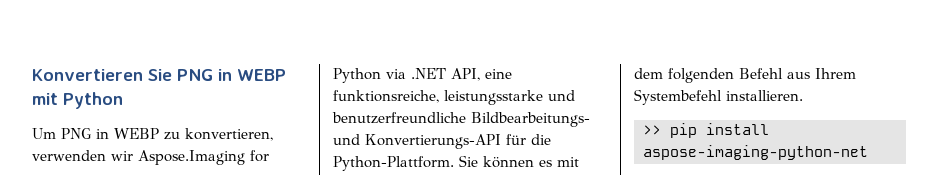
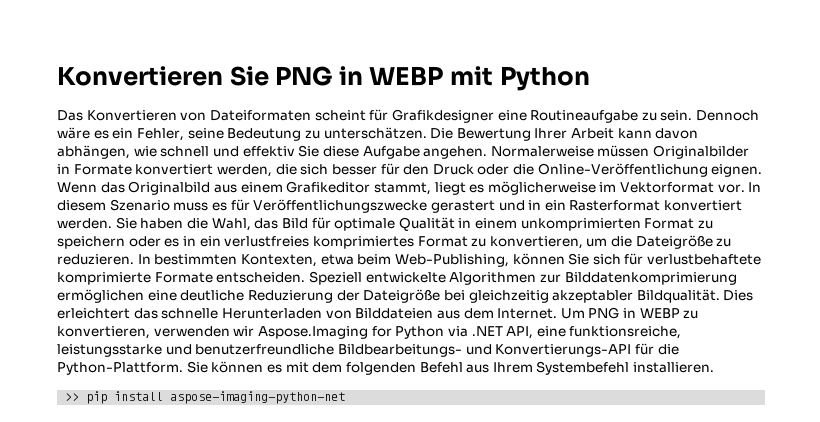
+ Das Konvertieren von Dateiformaten scheint für Grafikdesigner eine Routineaufgabe zu sein. Dennoch wäre es ein Fehler, seine Bedeutung zu unterschätzen. Die Bewertung Ihrer Arbeit kann davon abhängen, wie schnell und effektiv Sie diese Aufgabe angehen. Normalerweise müssen Originalbilder in Formate konvertiert werden, die sich besser für den Druck oder die Online-Veröffentlichung eignen. Wenn das Originalbild aus einem Grafikeditor stammt, liegt es möglicherweise im Vektorformat vor. In diesem Szenario muss es für Veröffentlichungszwecke gerastert und in ein Rasterformat konvertiert werden. Sie haben die Wahl, das Bild für optimale Qualität in einem unkomprimierten Format zu speichern oder es in ein verlustfreies komprimiertes Format zu konvertieren, um die Dateigröße zu reduzieren. In bestimmten Kontexten, etwa beim Web-Publishing, können Sie sich für verlustbehaftete komprimierte Formate entscheiden. Speziell entwickelte Algorithmen zur Bilddatenkomprimierung ermöglichen eine deutliche Reduzierung der Dateigröße bei gleichzeitig akzeptabler Bildqualität. Dies erleichtert das schnelle Herunterladen von Bilddateien aus dem Internet.

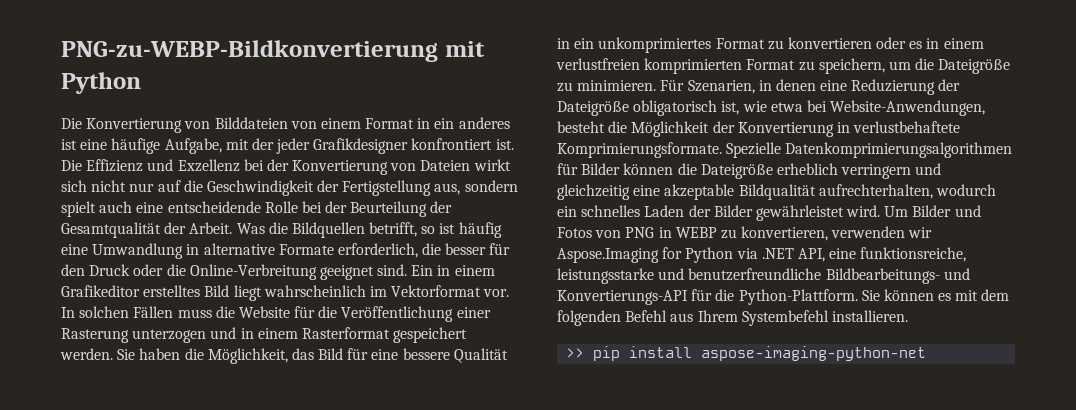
- Konvertieren Sie PNG in WEBP mit Python
- Das Konvertieren von Dateiformaten scheint für Grafikdesigner eine Routineaufgabe zu sein. Dennoch wäre es ein Fehler, seine Bedeutung zu unterschätzen. Die Bewertung Ihrer Arbeit kann davon abhängen, wie schnell und effektiv Sie diese Aufgabe angehen. Normalerweise müssen Originalbilder in Formate konvertiert werden, die sich besser für den Druck oder die Online-Veröffentlichung eignen. Wenn das Originalbild aus einem Grafikeditor stammt, liegt es möglicherweise im Vektorformat vor. In diesem Szenario muss es für Veröffentlichungszwecke gerastert und in ein Rasterformat konvertiert werden.
+ PNG-zu-WEBP-Bildkonvertierung mit Python
+ Die Konvertierung von Bilddateien von einem Format in ein anderes ist eine häufige Aufgabe, mit der jeder Grafikdesigner konfrontiert ist. Die Effizienz und Exzellenz bei der Konvertierung von Dateien wirkt sich nicht nur auf die Geschwindigkeit der Fertigstellung aus, sondern spielt auch eine entscheidende Rolle bei der Beurteilung der Gesamtqualität der Arbeit. Was die Bildquellen betrifft, so ist häufig eine Umwandlung in alternative Formate erforderlich, die besser für den Druck oder die Online-Verbreitung geeignet sind. Ein in einem Grafikeditor erstelltes Bild liegt wahrscheinlich im Vektorformat vor. In solchen Fällen muss die Website für die Veröffentlichung einer Rasterung unterzogen und in einem Rasterformat gespeichert werden.
- Sie haben die Wahl, das Bild für optimale Qualität in einem unkomprimierten Format zu speichern oder es in ein verlustfreies komprimiertes Format zu konvertieren, um die Dateigröße zu reduzieren. In bestimmten Kontexten, etwa beim Web-Publishing, können Sie sich für verlustbehaftete komprimierte Formate entscheiden. Speziell entwickelte Algorithmen zur Bilddatenkomprimierung ermöglichen eine deutliche Reduzierung der Dateigröße bei gleichzeitig akzeptabler Bildqualität. Dies erleichtert das schnelle Herunterladen von Bilddateien aus dem Internet. Um PNG in WEBP zu konvertieren, verwenden wir Aspose.Imaging for Python via .NET API, eine funktionsreiche, leistungsstarke und benutzerfreundliche Bildbearbeitungs- und Konvertierungs-API für die Python-Plattform.
+ Sie haben die Möglichkeit, das Bild für eine bessere Qualität in ein unkomprimiertes Format zu konvertieren oder es in einem verlustfreien komprimierten Format zu speichern, um die Dateigröße zu minimieren. Für Szenarien, in denen eine Reduzierung der Dateigröße obligatorisch ist, wie etwa bei Website-Anwendungen, besteht die Möglichkeit der Konvertierung in verlustbehaftete Komprimierungsformate. Spezielle Datenkomprimierungsalgorithmen für Bilder können die Dateigröße erheblich verringern und gleichzeitig eine akzeptable Bildqualität aufrechterhalten, wodurch ein schnelles Laden der Bilder gewährleistet wird. Um Bilder und Fotos von PNG in WEBP zu konvertieren, verwenden wir Aspose.Imaging for Python via .NET API, eine funktionsreiche, leistungsstarke und benutzerfreundliche Bildbearbeitungs- und Konvertierungs-API für die Python-Plattform.

